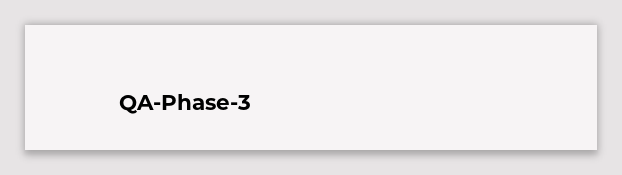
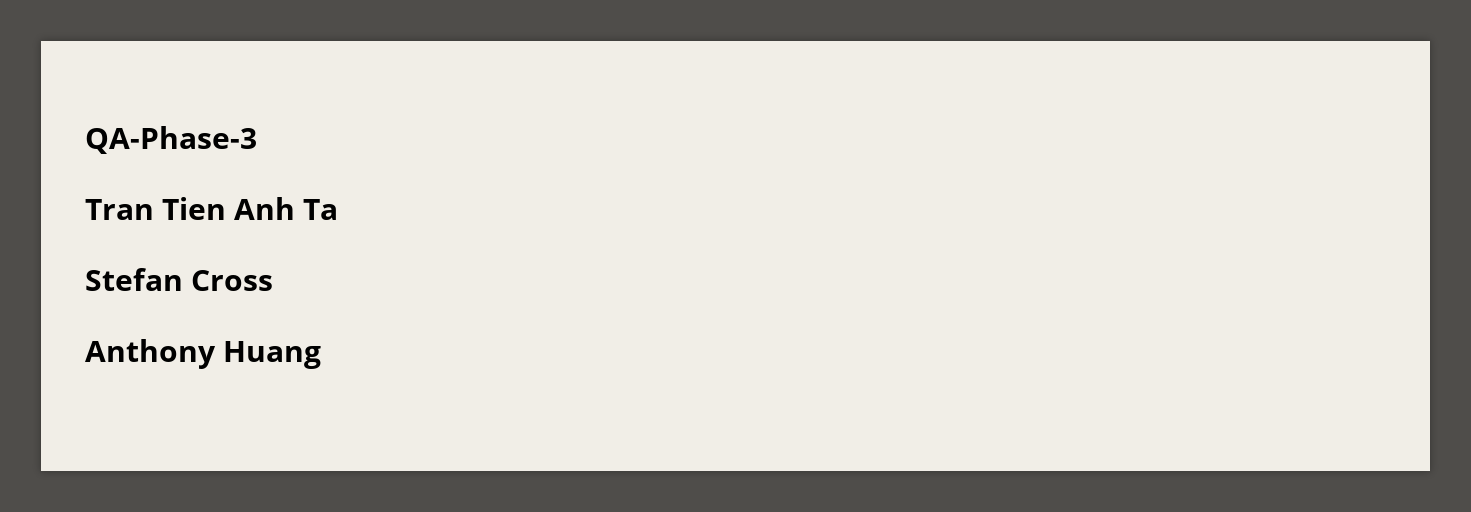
+ Tran Tien Anh Ta
+ Stefan Cross
+ Anthony Huang

